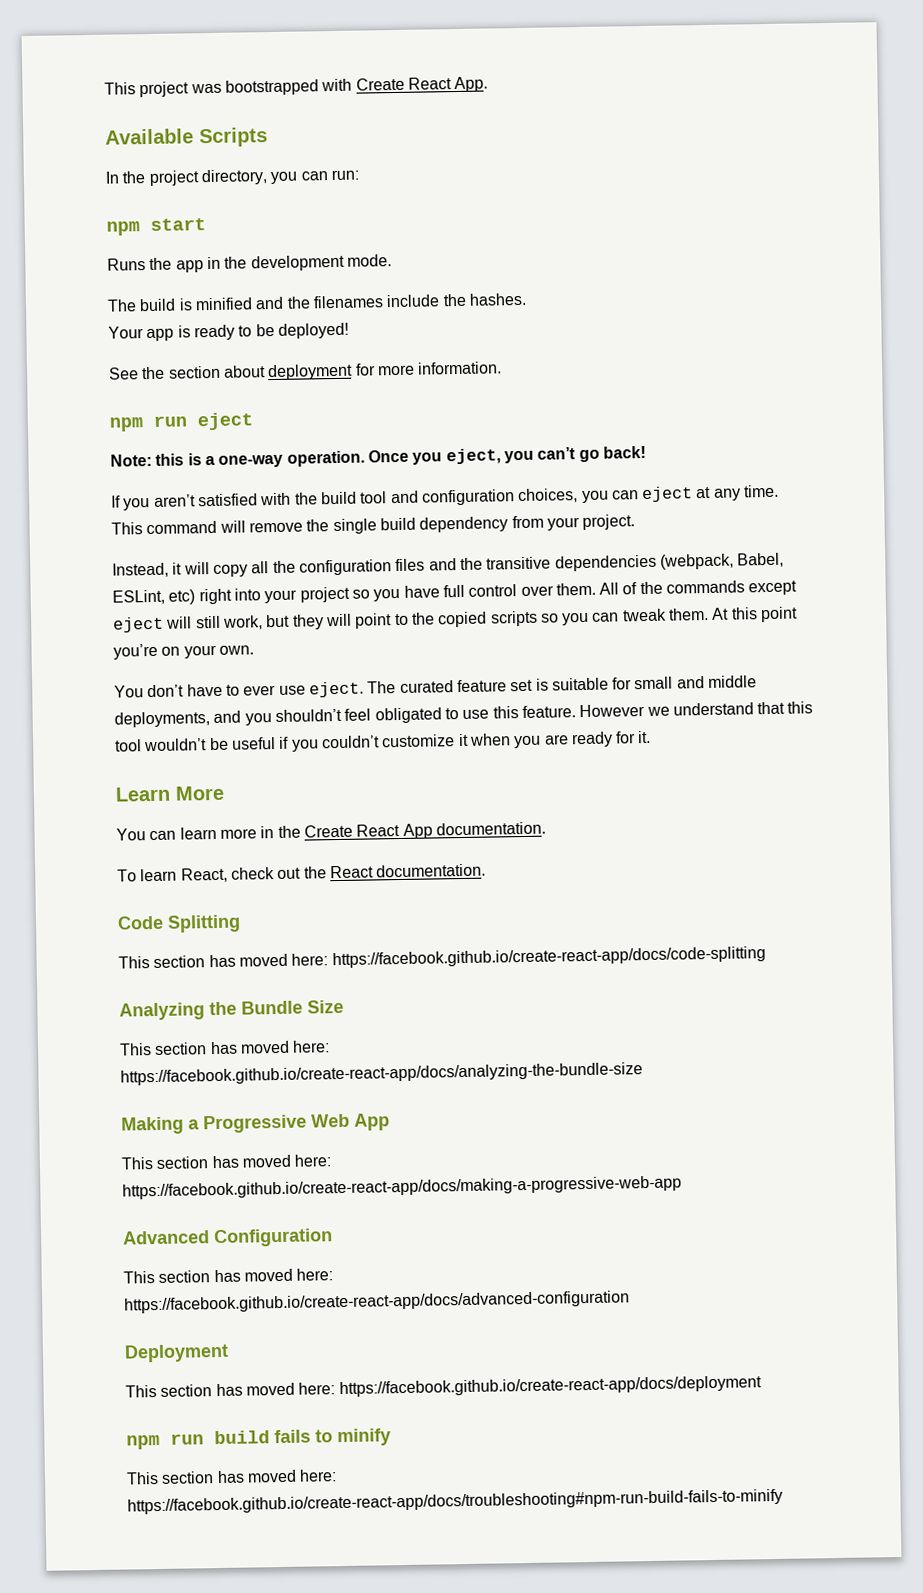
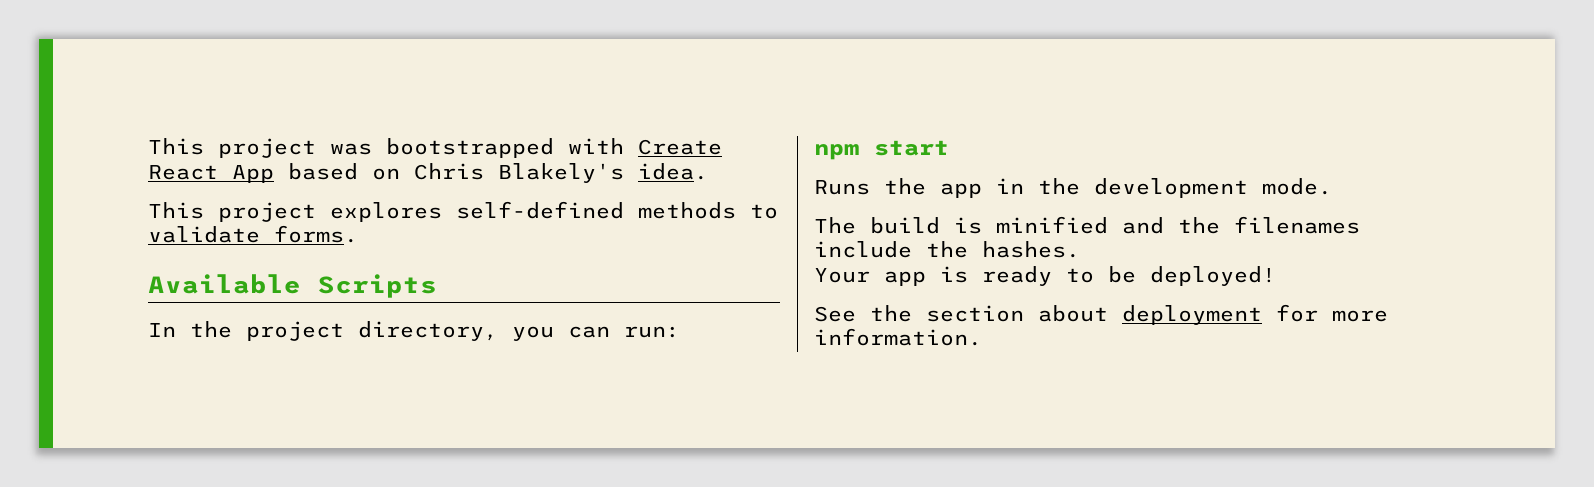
- This project was bootstrapped with Create React App.
+ This project was bootstrapped with Create React App based on Chris Blakely's idea.
+ This project explores self-defined methods to validate forms.
- npm run eject
- Note: this is a one-way operation. Once you eject, you can’t go back!
- If you aren’t satisfied with the build tool and configuration choices, you can eject at any time. This command will remove the single build dependency from your project.
- Instead, it will copy all the configuration files and the transitive dependencies (webpack, Babel, ESLint, etc) right into your project so you have full control over them. All of the commands except eject will still work, but they will point to the copied scripts so you can tweak them. At this point you’re on your own.
- You don’t have to ever use eject. The curated feature set is suitable for small and middle deployments, and you shouldn’t feel obligated to use this feature. However we understand that this tool wouldn’t be useful if you couldn’t customize it when you are ready for it.
- Learn More
- You can learn more in the Create React App documentation.
- To learn React, check out the React documentation.
- Code Splitting
- This section has moved here: https://facebook.github.io/create-react-app/docs/code-splitting
- Analyzing the Bundle Size
- This section has moved here: https://facebook.github.io/create-react-app/docs/analyzing-the-bundle-size
- Making a Progressive Web App
- This section has moved here: https://facebook.github.io/create-react-app/docs/making-a-progressive-web-app
- Advanced Configuration
- This section has moved here: https://facebook.github.io/create-react-app/docs/advanced-configuration
- Deployment
- This section has moved here: https://facebook.github.io/create-react-app/docs/deployment
- npm run build fails to minify
- This section has moved here: https://facebook.github.io/create-react-app/docs/troubleshooting#npm-run-build-fails-to-minify

